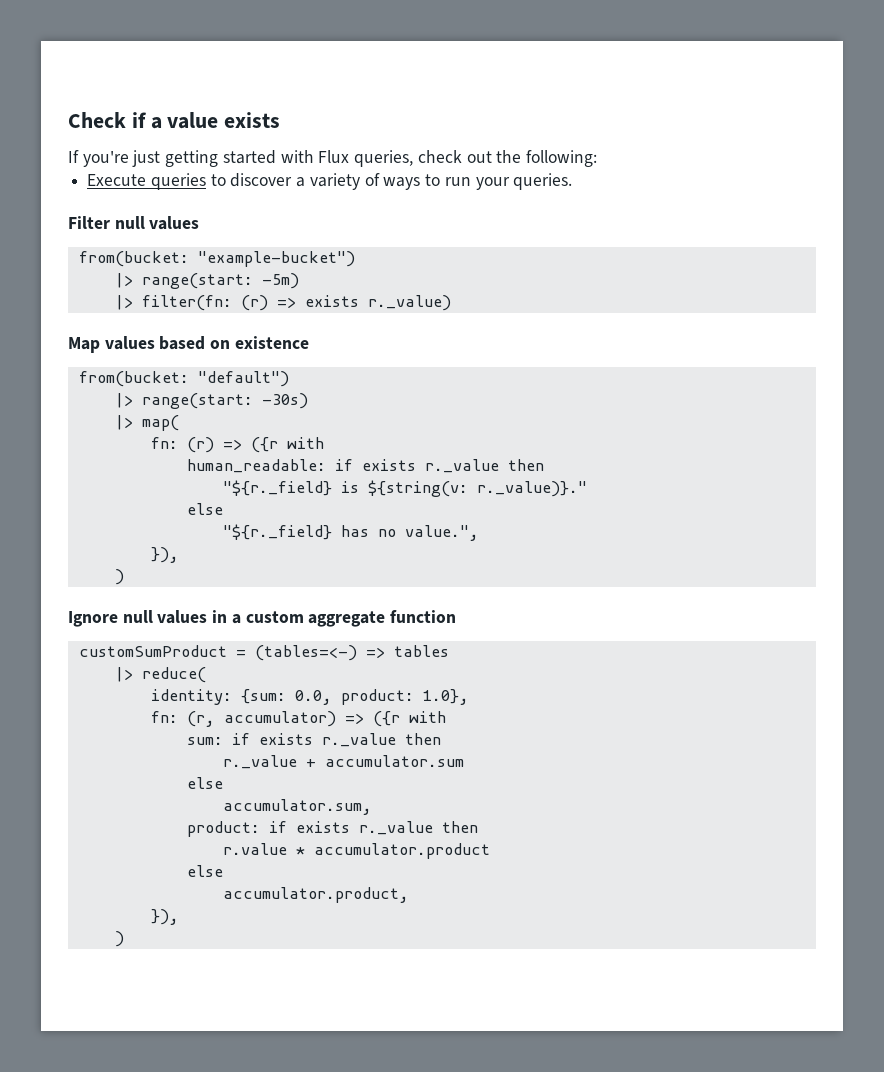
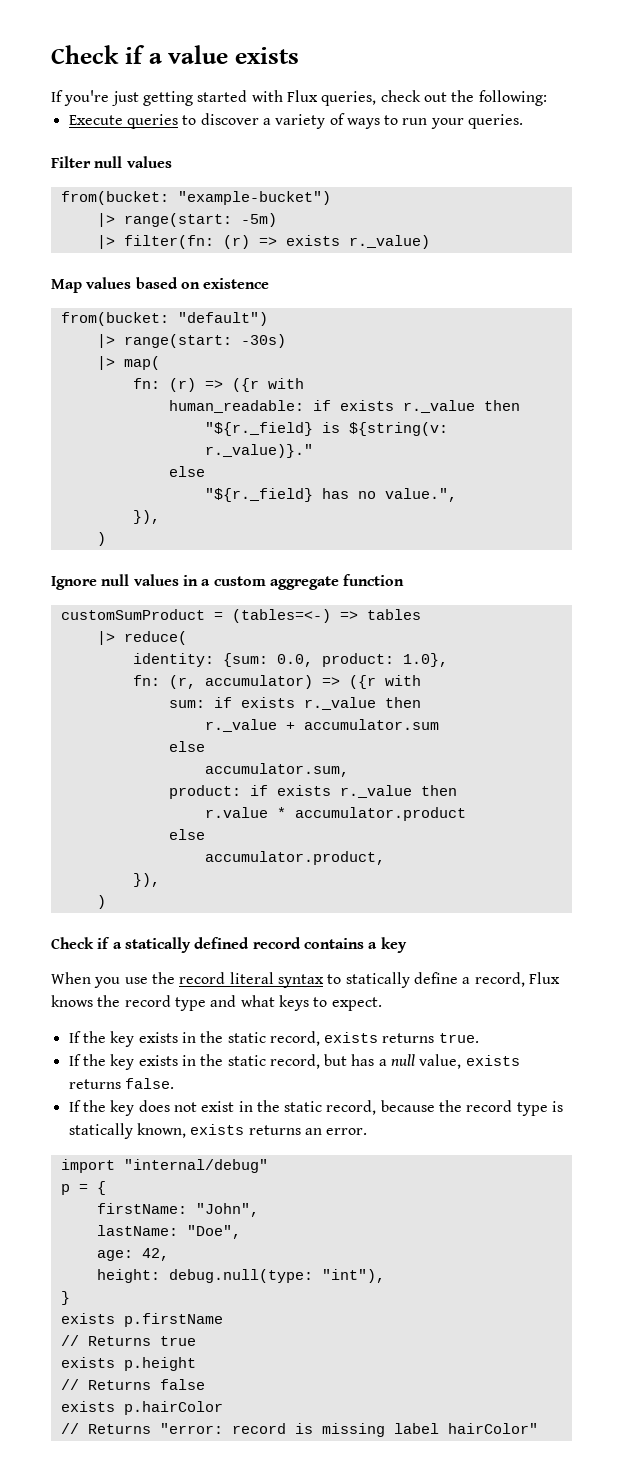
+ Check if a statically defined record contains a key
+ When you use the record literal syntax to statically define a record, Flux knows the record type and what keys to expect.
+ If the key exists in the static record, exists returns true.
+ If the key exists in the static record, but has a null value, exists returns false.
+ If the key does not exist in the static record, because the record type is statically known, exists returns an error.
+ import "internal/debug"
+ p = {
+ firstName: "John",
+ lastName: "Doe",
+ age: 42,
+ height: debug.null(type: "int"),
+ }
+ exists p.firstName
+ // Returns true
+ exists p.height
+ // Returns false
+ exists p.hairColor
+ // Returns "error: record is missing label hairColor"

